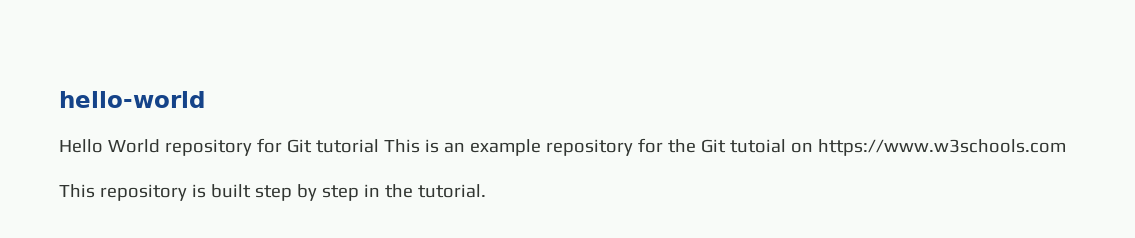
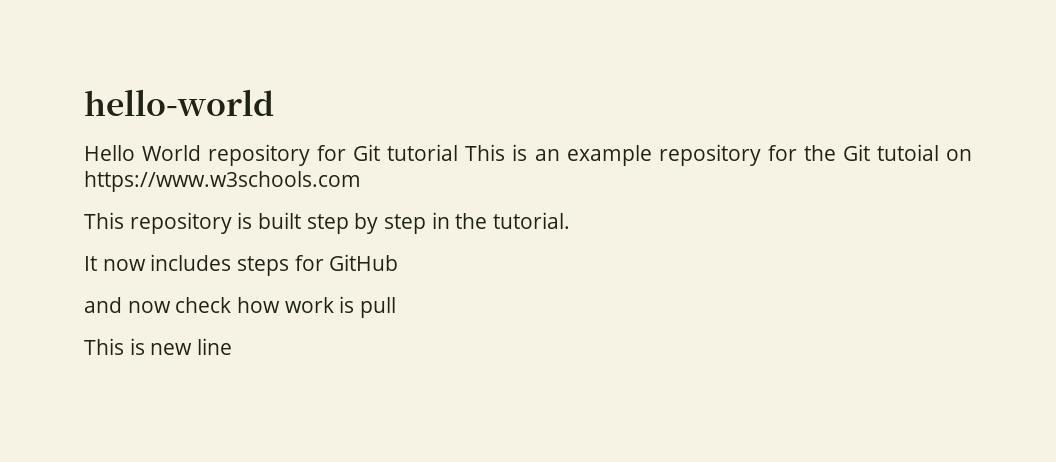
+ It now includes steps for GitHub
+ and now check how work is pull
+ This is new line

